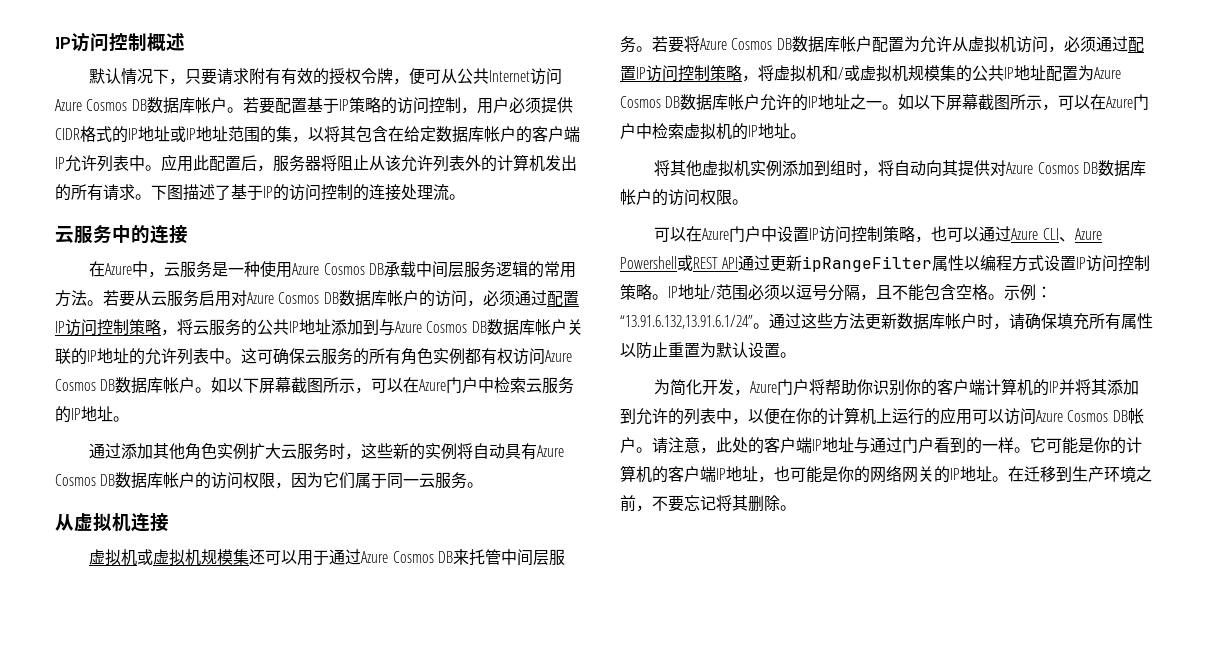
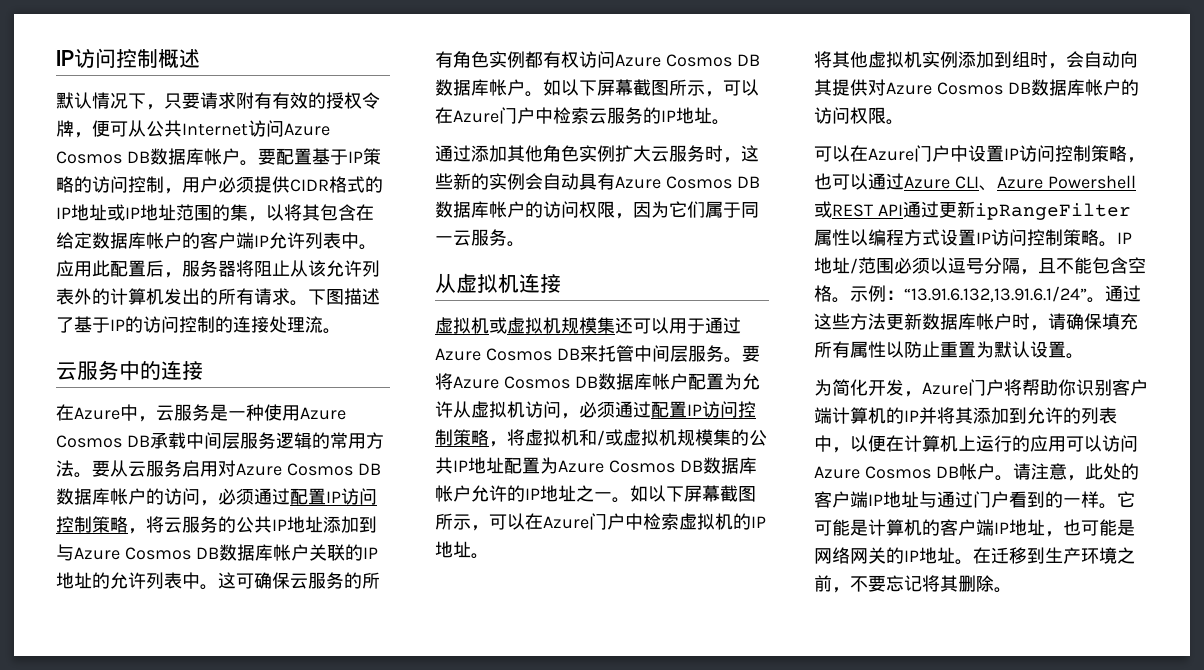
- 若要配置基于IP策略的访问控制，用户必须提供CIDR格式的IP地址或IP地址范围的集，以将其包含在给定数据库帐户的客户端IP允许列表中。
+ 要配置基于IP策略的访问控制，用户必须提供CIDR格式的IP地址或IP地址范围的集，以将其包含在给定数据库帐户的客户端IP允许列表中。
- 若要从云服务启用对Azure Cosmos DB数据库帐户的访问，必须通过配置IP访问控制策略，将云服务的公共IP地址添加到与Azure Cosmos DB数据库帐户关联的IP地址的允许列表中。
+ 要从云服务启用对Azure Cosmos DB数据库帐户的访问，必须通过配置IP访问控制策略，将云服务的公共IP地址添加到与Azure Cosmos DB数据库帐户关联的IP地址的允许列表中。
- 通过添加其他角色实例扩大云服务时，这些新的实例将自动具有Azure Cosmos DB数据库帐户的访问权限，因为它们属于同一云服务。
+ 通过添加其他角色实例扩大云服务时，这些新的实例会自动具有Azure Cosmos DB数据库帐户的访问权限，因为它们属于同一云服务。
- 若要将Azure Cosmos DB数据库帐户配置为允许从虚拟机访问，必须通过配置IP访问控制策略，将虚拟机和/或虚拟机规模集的公共IP地址配置为Azure Cosmos DB数据库帐户允许的IP地址之一。
+ 要将Azure Cosmos DB数据库帐户配置为允许从虚拟机访问，必须通过配置IP访问控制策略，将虚拟机和/或虚拟机规模集的公共IP地址配置为Azure Cosmos DB数据库帐户允许的IP地址之一。
- 将其他虚拟机实例添加到组时，将自动向其提供对Azure Cosmos DB数据库帐户的访问权限。
+ 将其他虚拟机实例添加到组时，会自动向其提供对Azure Cosmos DB数据库帐户的访问权限。
- 为简化开发，Azure门户将帮助你识别你的客户端计算机的IP并将其添加到允许的列表中，以便在你的计算机上运行的应用可以访问Azure Cosmos DB帐户。
+ 为简化开发，Azure门户将帮助你识别客户端计算机的IP并将其添加到允许的列表中，以便在计算机上运行的应用可以访问Azure Cosmos DB帐户。
- 它可能是你的计算机的客户端IP地址，也可能是你的网络网关的IP地址。
+ 它可能是计算机的客户端IP地址，也可能是网络网关的IP地址。

